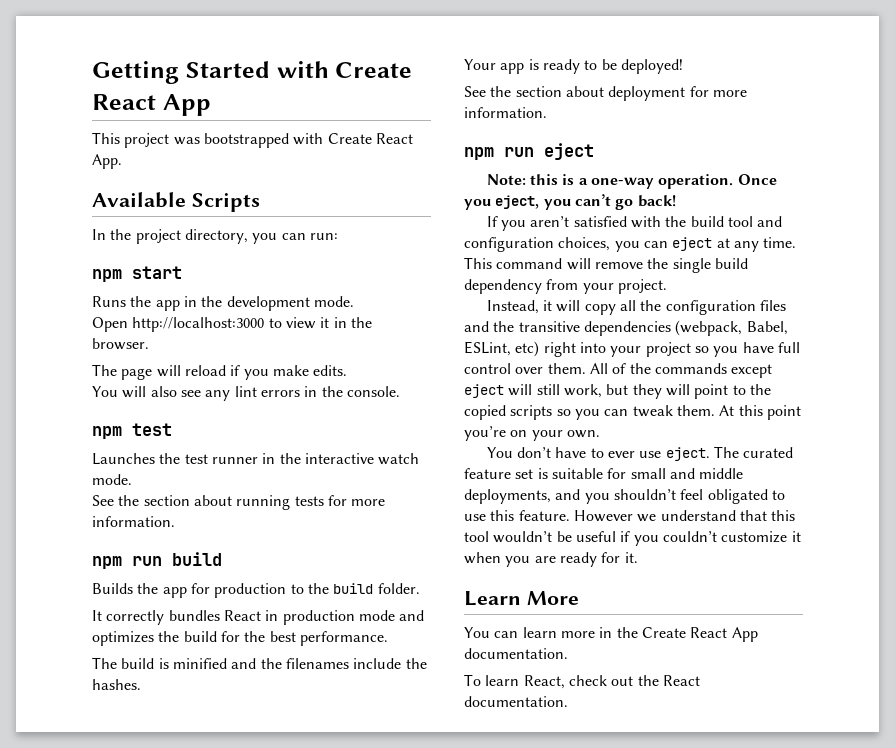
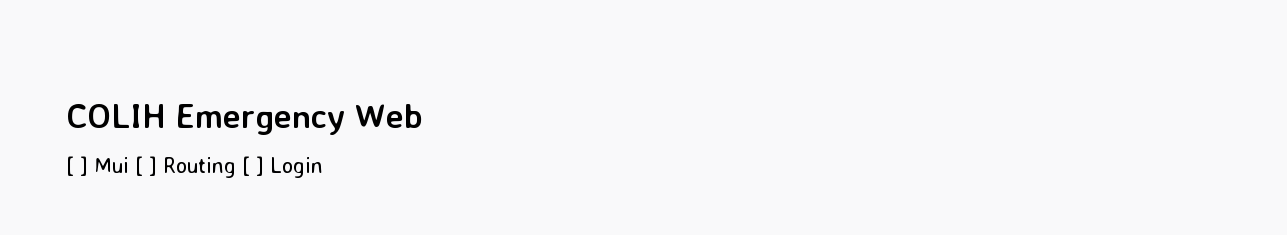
- Getting Started with Create React App
- This project was bootstrapped with Create React App.
- Available Scripts
- In the project directory, you can run:
- npm start
- Runs the app in the development mode.
- Open http://localhost:3000 to view it in the browser.
- The page will reload if you make edits.
- You will also see any lint errors in the console.
- npm test
- Launches the test runner in the interactive watch mode.
- See the section about running tests for more information.
- npm run build
- Builds the app for production to the build folder.
- It correctly bundles React in production mode and optimizes the build for the best performance.
- The build is minified and the filenames include the hashes.
- Your app is ready to be deployed!
- See the section about deployment for more information.
- npm run eject
- Note: this is a one-way operation. Once you eject, you can’t go back!
- If you aren’t satisfied with the build tool and configuration choices, you can eject at any time. This command will remove the single build dependency from your project.
- Instead, it will copy all the configuration files and the transitive dependencies (webpack, Babel, ESLint, etc) right into your project so you have full control over them. All of the commands except eject will still work, but they will point to the copied scripts so you can tweak them. At this point you’re on your own.
- You don’t have to ever use eject. The curated feature set is suitable for small and middle deployments, and you shouldn’t feel obligated to use this feature. However we understand that this tool wouldn’t be useful if you couldn’t customize it when you are ready for it.
- Learn More
- You can learn more in the Create React App documentation.
- To learn React, check out the React documentation.
+ COLIH Emergency Web
+ [ ] Mui [ ] Routing [ ] Login

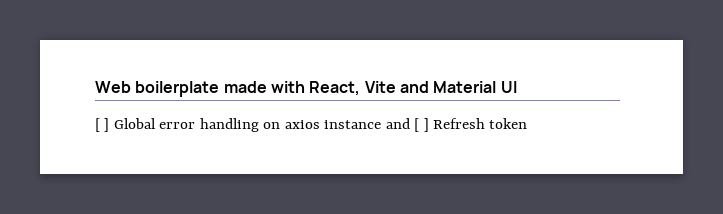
- COLIH Emergency Web
- [ ] Mui [ ] Routing [ ] Login
+ Web boilerplate made with React, Vite and Material UI
+ [ ] Global error handling on axios instance and [ ] Refresh token

